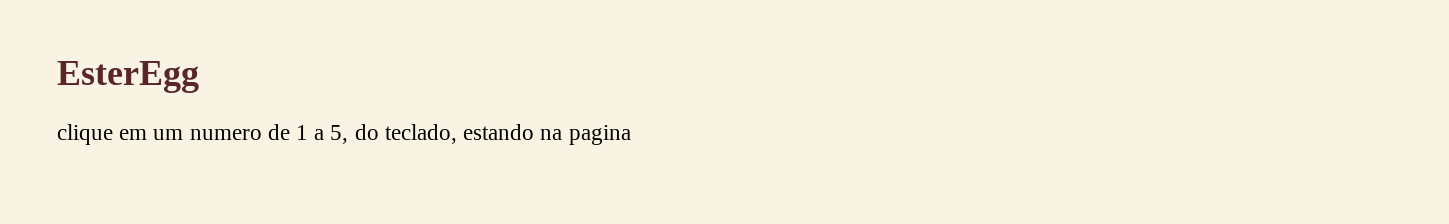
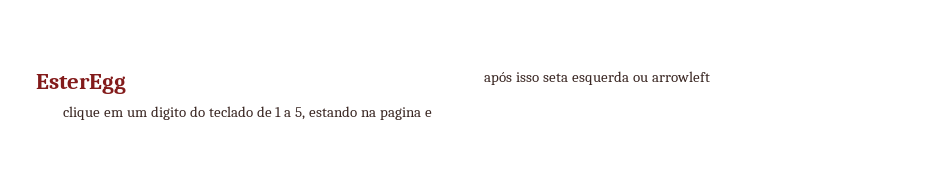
- clique em um numero de 1 a 5, do teclado, estando na pagina
+ clique em um digito do teclado de 1 a 5, estando na pagina e após isso seta esquerda ou arrowleft

